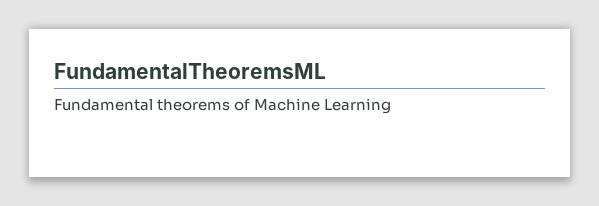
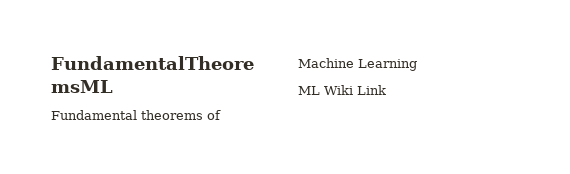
+ ML Wiki Link

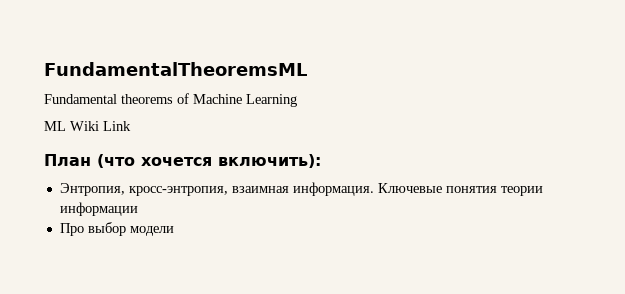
+ План (что хочется включить):
+ Энтропия, кросс-энтропия, взаимная информация. Ключевые понятия теории информации
+ Про выбор модели

